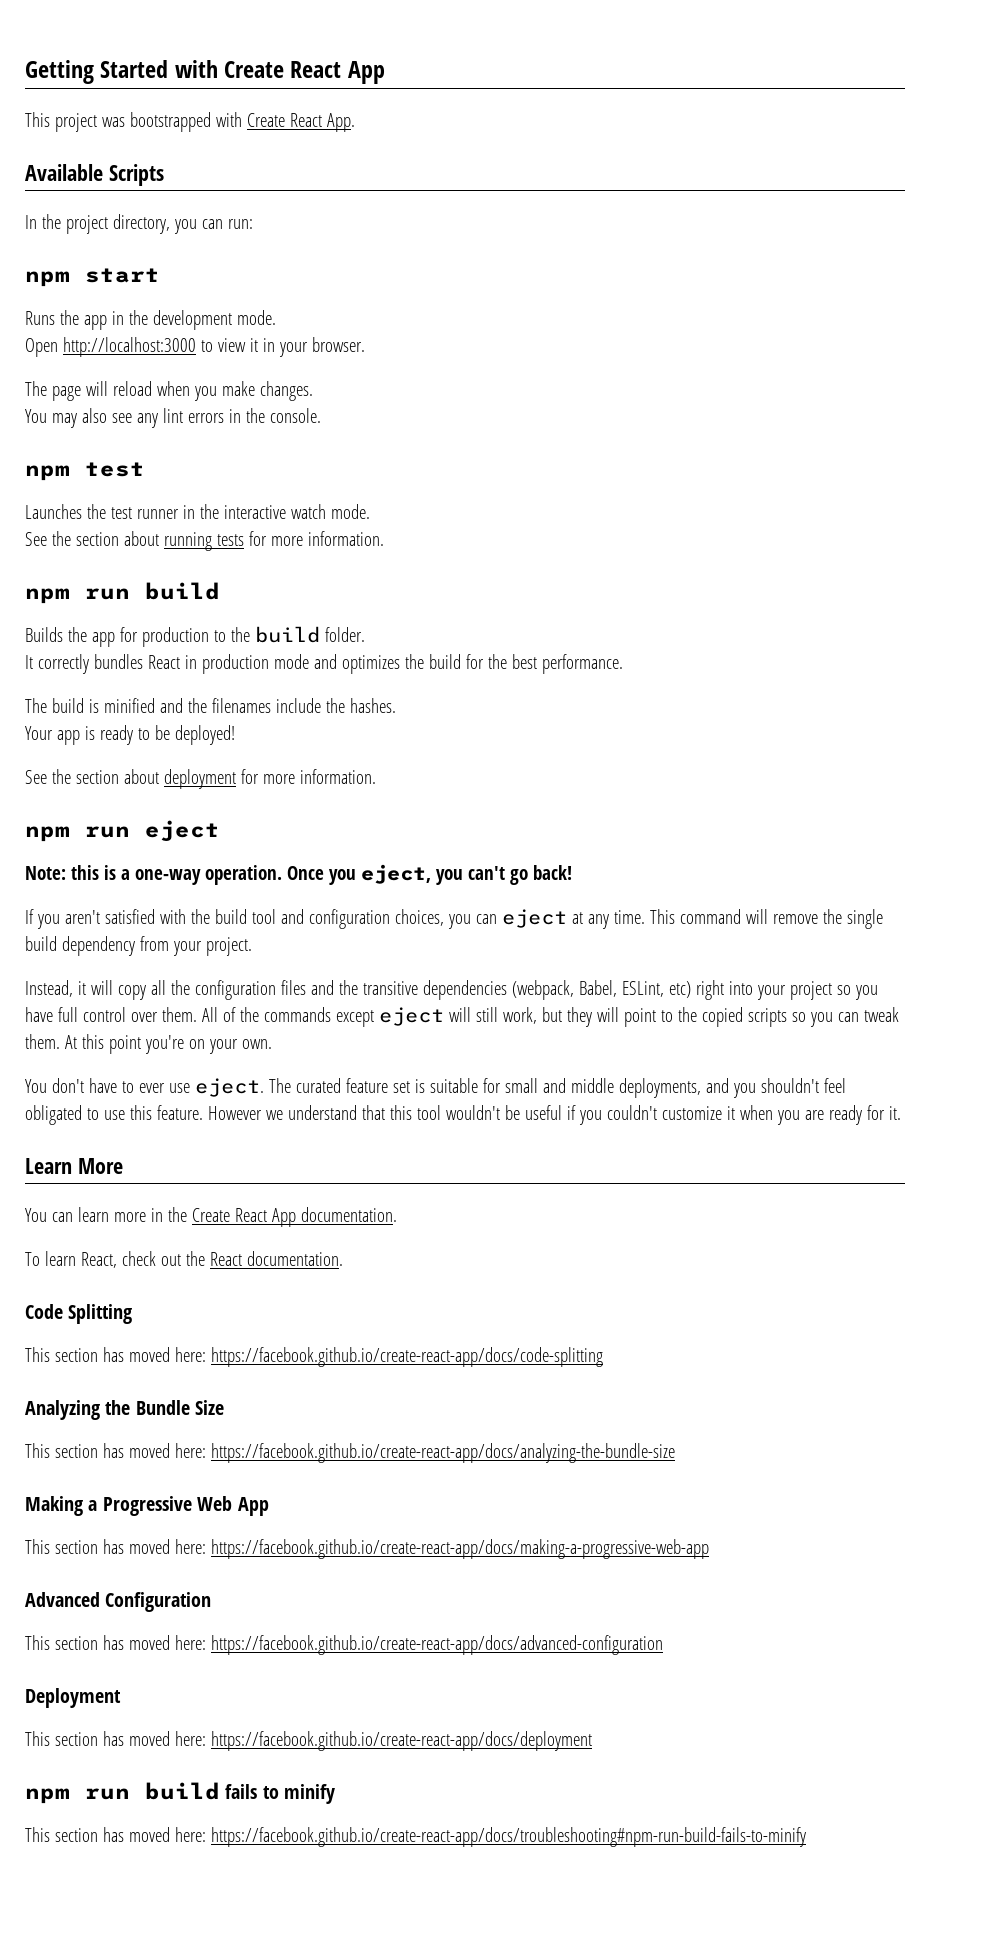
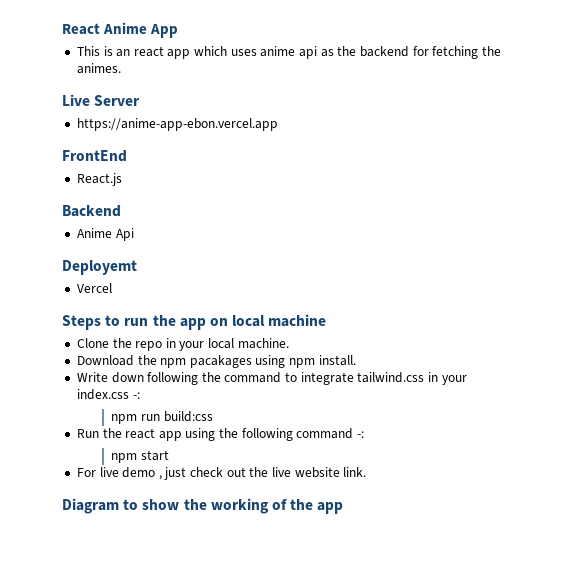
- Getting Started with Create React App
- This project was bootstrapped with Create React App.
- Available Scripts
- In the project directory, you can run:
+ React Anime App
+ This is an react app which uses anime api as the backend for fetching the animes.
+ Live Server
+ https://anime-app-ebon.vercel.app
+ FrontEnd
+ React.js
+ Backend
+ Anime Api
+ Deployemt
+ Vercel
+ Steps to run the app on local machine
+ Clone the repo in your local machine.
+ Download the npm pacakages using npm install.
+ Write down following the command to integrate tailwind.css in your index.css -:
+ npm run build:css
+ Run the react app using the following command -:
  npm start
- Runs the app in the development mode.
- Open http://localhost:3000 to view it in your browser.
- The page will reload when you make changes.
- You may also see any lint errors in the console.
- npm test
- Launches the test runner in the interactive watch mode.
- See the section about running tests for more information.
- npm run build
- Builds the app for production to the build folder.
- It correctly bundles React in production mode and optimizes the build for the best performance.
- The build is minified and the filenames include the hashes.
- Your app is ready to be deployed!
- See the section about deployment for more information.
- npm run eject
- Note: this is a one-way operation. Once you eject, you can't go back!
- If you aren't satisfied with the build tool and configuration choices, you can eject at any time. This command will remove the single build dependency from your project.
- Instead, it will copy all the configuration files and the transitive dependencies (webpack, Babel, ESLint, etc) right into your project so you have full control over them. All of the commands except eject will still work, but they will point to the copied scripts so you can tweak them. At this point you're on your own.
- You don't have to ever use eject. The curated feature set is suitable for small and middle deployments, and you shouldn't feel obligated to use this feature. However we understand that this tool wouldn't be useful if you couldn't customize it when you are ready for it.
- Learn More
- You can learn more in the Create React App documentation.
- To learn React, check out the React documentation.
- Code Splitting
- This section has moved here: https://facebook.github.io/create-react-app/docs/code-splitting
- Analyzing the Bundle Size
- This section has moved here: https://facebook.github.io/create-react-app/docs/analyzing-the-bundle-size
- Making a Progressive Web App
- This section has moved here: https://facebook.github.io/create-react-app/docs/making-a-progressive-web-app
- Advanced Configuration
- This section has moved here: https://facebook.github.io/create-react-app/docs/advanced-configuration
- Deployment
- This section has moved here: https://facebook.github.io/create-react-app/docs/deployment
- npm run build fails to minify
- This section has moved here: https://facebook.github.io/create-react-app/docs/troubleshooting#npm-run-build-fails-to-minify
+ For live demo , just check out the live website link.
+ Diagram to show the working of the app

